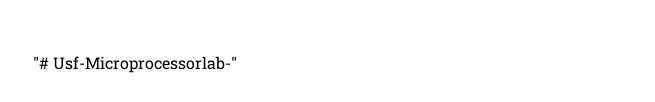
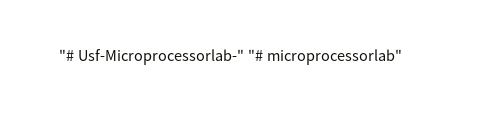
- "# Usf-Microprocessorlab-"
+ "# Usf-Microprocessorlab-" "# microprocessorlab"

